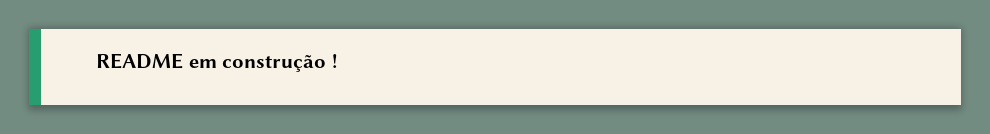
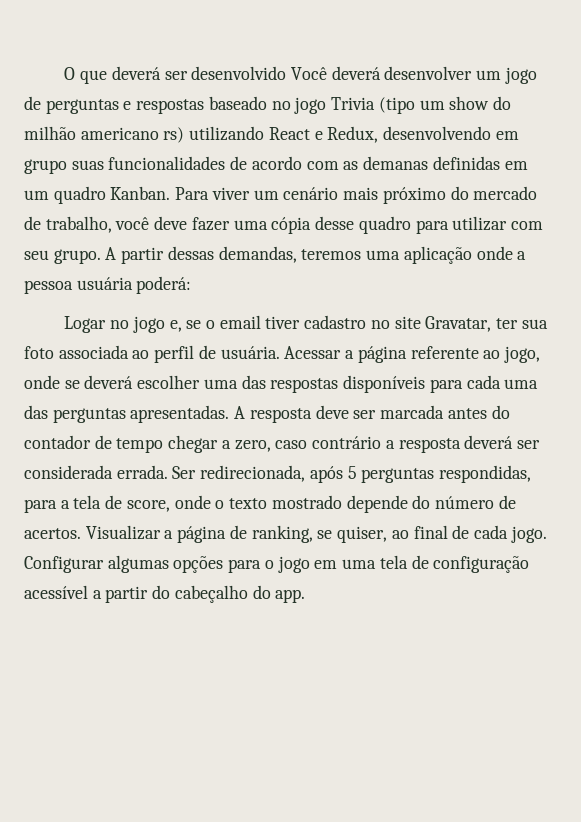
- README em construção !
+ O que deverá ser desenvolvido Você deverá desenvolver um jogo de perguntas e respostas baseado no jogo Trivia (tipo um show do milhão americano rs) utilizando React e Redux, desenvolvendo em grupo suas funcionalidades de acordo com as demanas definidas em um quadro Kanban. Para viver um cenário mais próximo do mercado de trabalho, você deve fazer uma cópia desse quadro para utilizar com seu grupo. A partir dessas demandas, teremos uma aplicação onde a pessoa usuária poderá:
+ Logar no jogo e, se o email tiver cadastro no site Gravatar, ter sua foto associada ao perfil de usuária. Acessar a página referente ao jogo, onde se deverá escolher uma das respostas disponíveis para cada uma das perguntas apresentadas. A resposta deve ser marcada antes do contador de tempo chegar a zero, caso contrário a resposta deverá ser considerada errada. Ser redirecionada, após 5 perguntas respondidas, para a tela de score, onde o texto mostrado depende do número de acertos. Visualizar a página de ranking, se quiser, ao final de cada jogo. Configurar algumas opções para o jogo em uma tela de configuração acessível a partir do cabeçalho do app.

